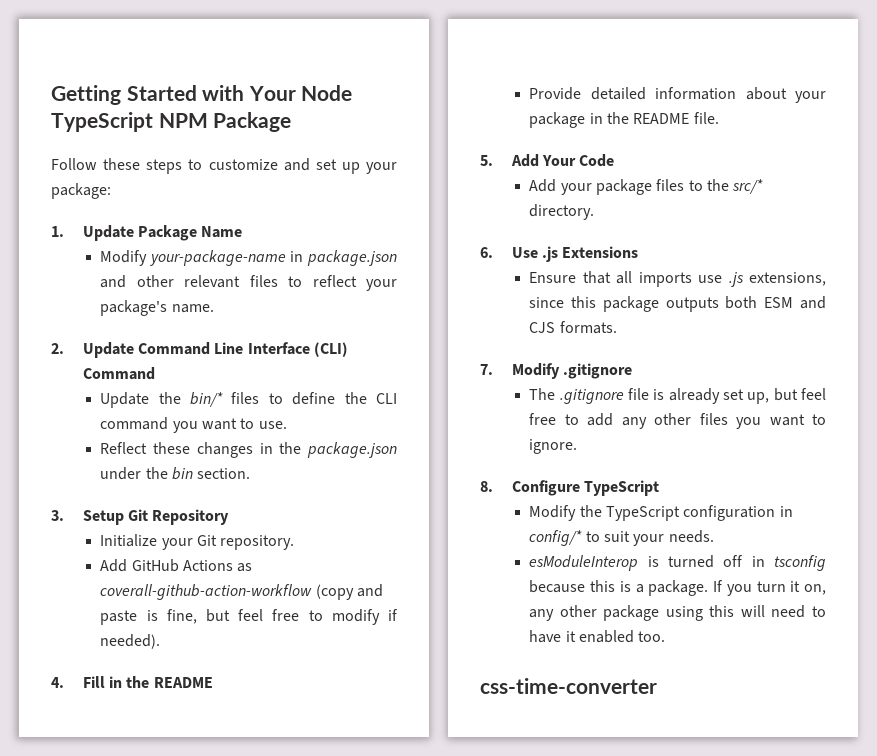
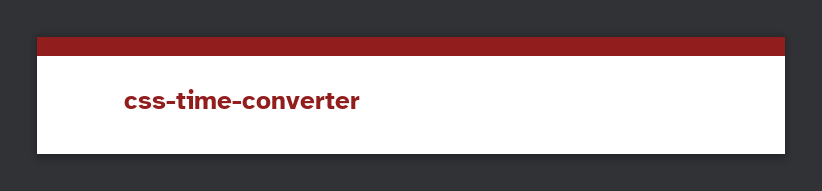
- Getting Started with Your Node TypeScript NPM Package
- Follow these steps to customize and set up your package:
- 1. Update Package Name
- Modify your-package-name in package.json and other relevant files to reflect your package's name.
- 2. Update Command Line Interface (CLI) Command
- Update the bin/* files to define the CLI command you want to use.
- Reflect these changes in the package.json under the bin section.
- 3. Setup Git Repository
- Initialize your Git repository.
- Add GitHub Actions as coverall-github-action-workflow (copy and paste is fine, but feel free to modify if needed).
- 4. Fill in the README
- Provide detailed information about your package in the README file.
- 5. Add Your Code
- Add your package files to the src/* directory.
- 6. Use .js Extensions
- Ensure that all imports use .js extensions, since this package outputs both ESM and CJS formats.
- 7. Modify .gitignore
- The .gitignore file is already set up, but feel free to add any other files you want to ignore.
- 8. Configure TypeScript
- Modify the TypeScript configuration in config/* to suit your needs.
- esModuleInterop is turned off in tsconfig because this is a package. If you turn it on, any other package using this will need to have it enabled too.

